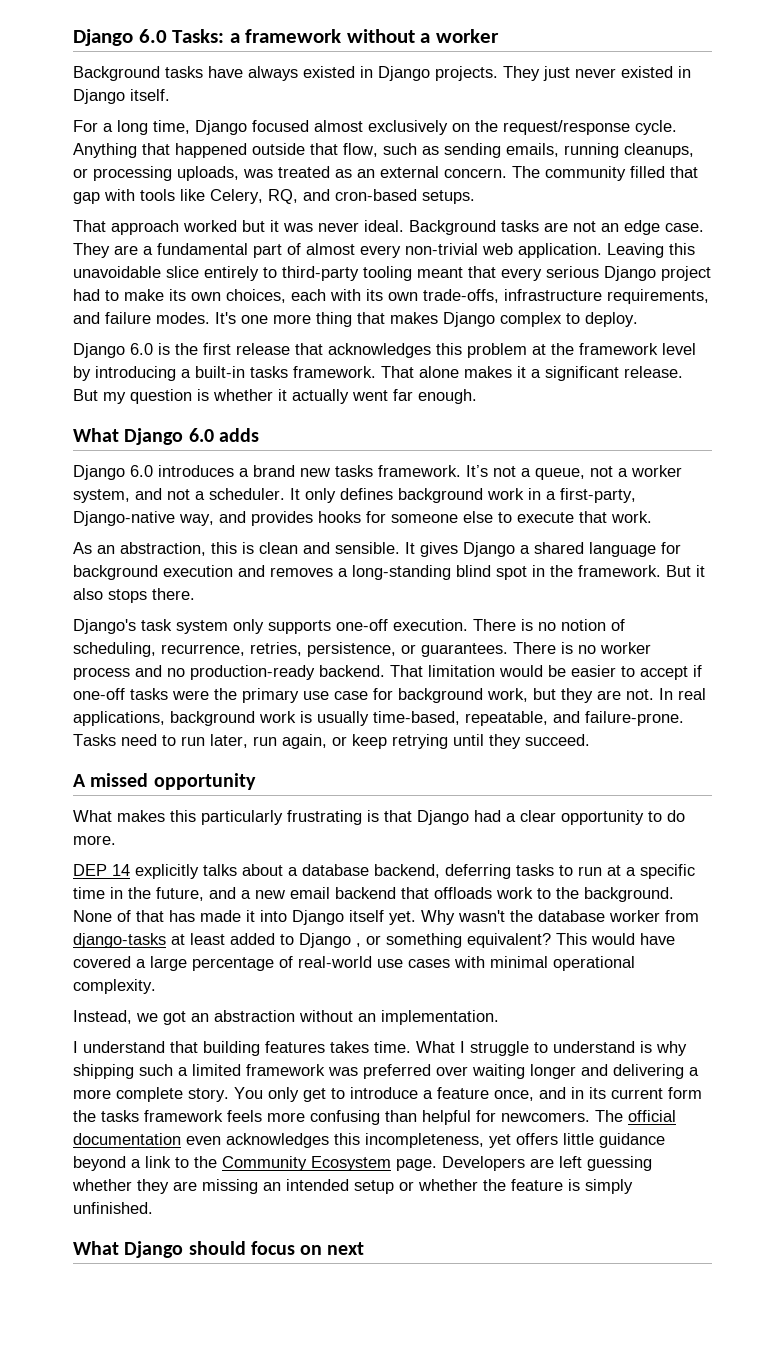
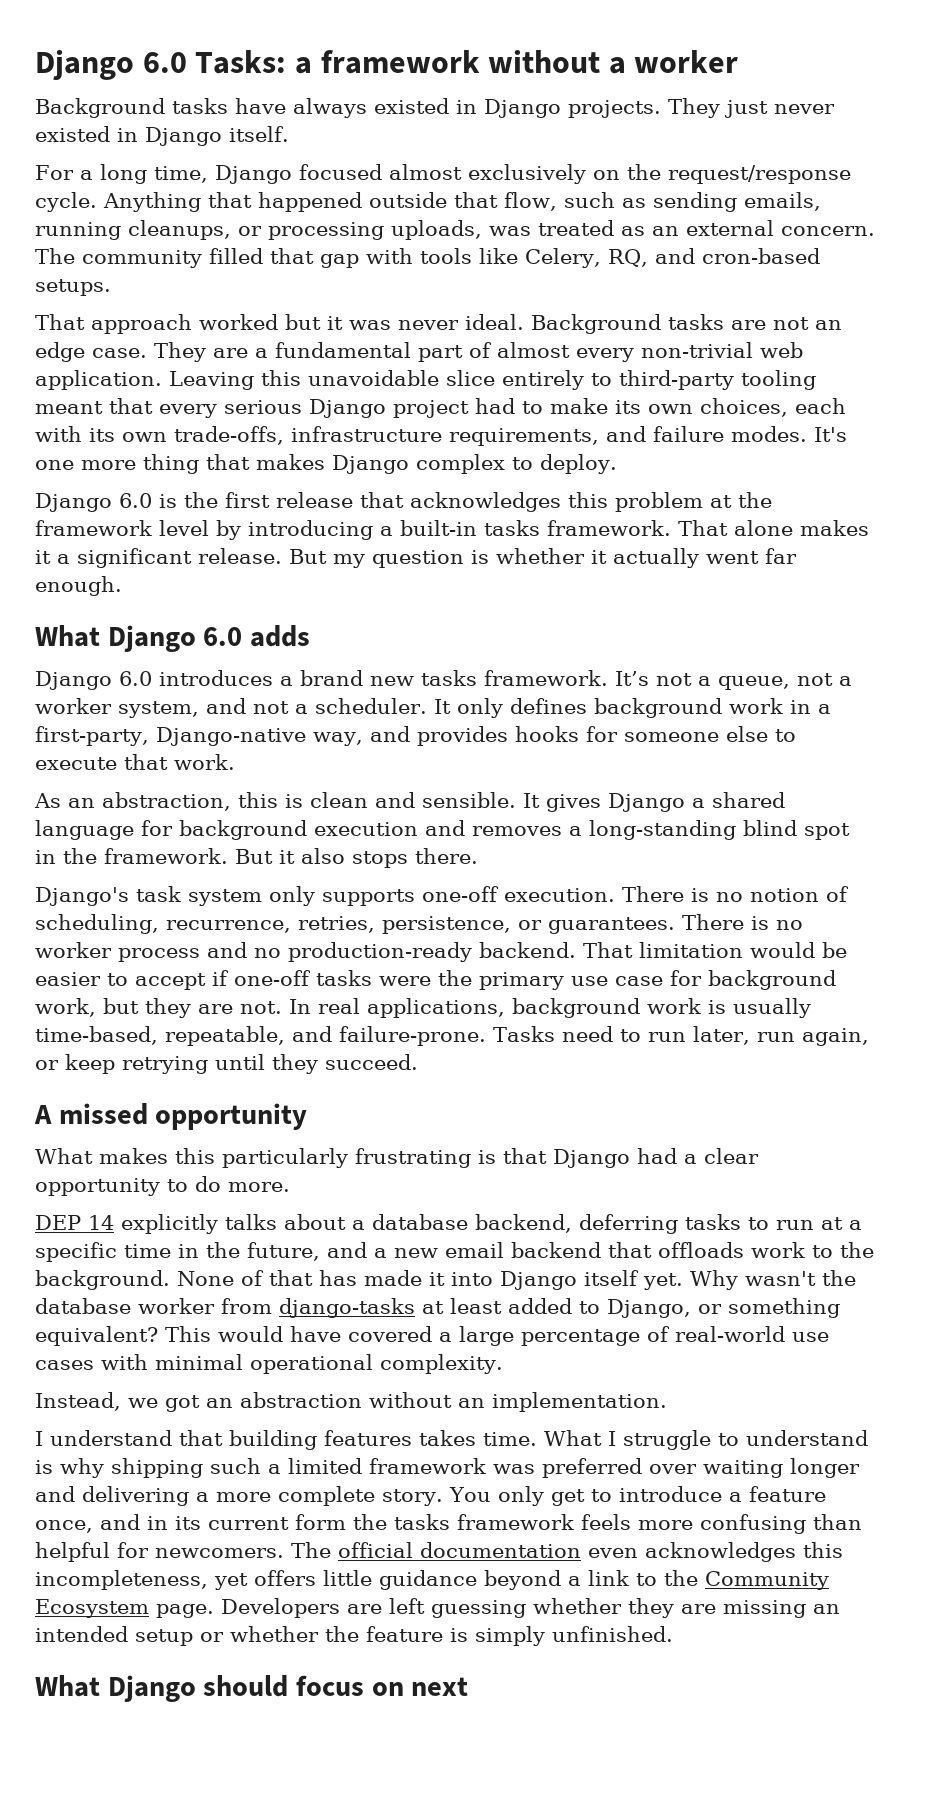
- Why wasn't the database worker from django-tasks at least added to Django , or something equivalent?
+ Why wasn't the database worker from django-tasks at least added to Django, or something equivalent?

